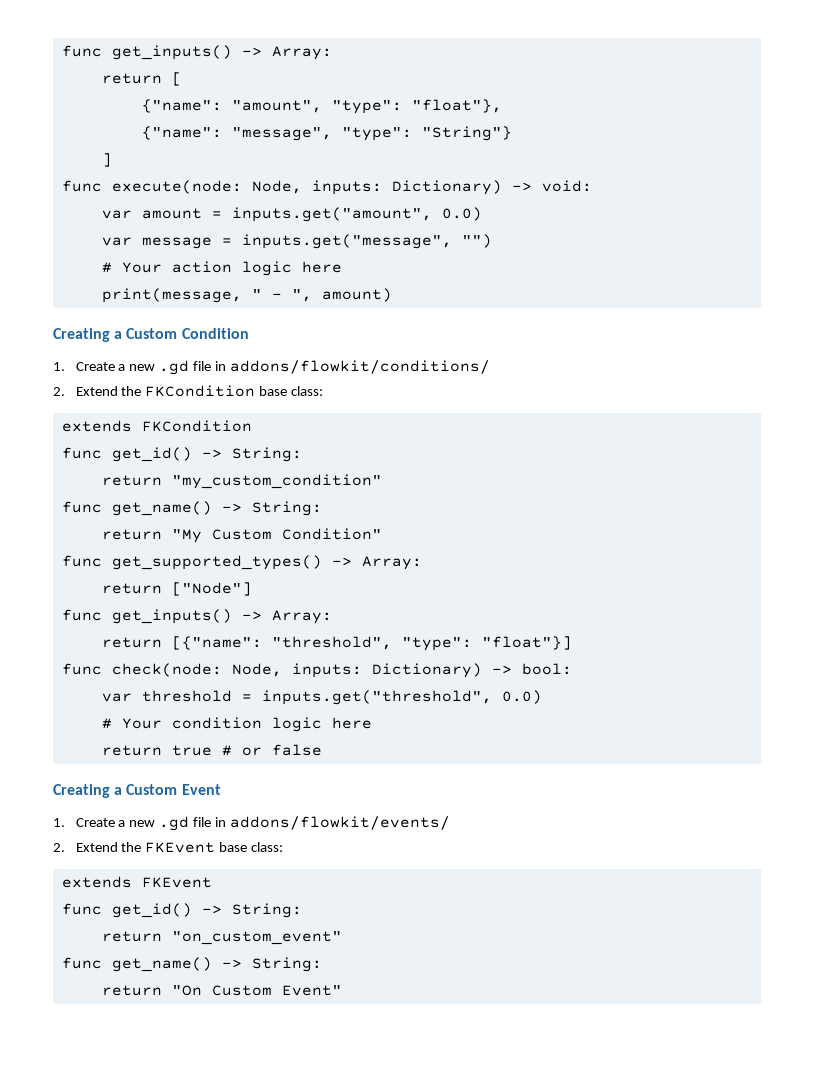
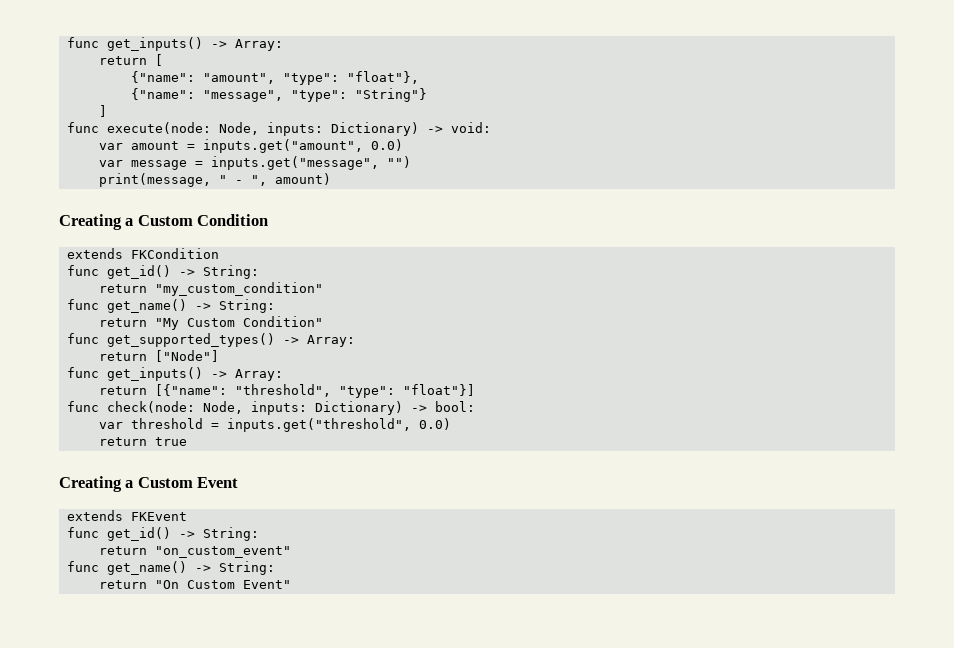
- # Your action logic here
- 1. Create a new .gd file in addons/flowkit/conditions/
- 2. Extend the FKCondition base class:
- # Your condition logic here
- return true # or false
+ return true
- 1. Create a new .gd file in addons/flowkit/events/
- 2. Extend the FKEvent base class:

